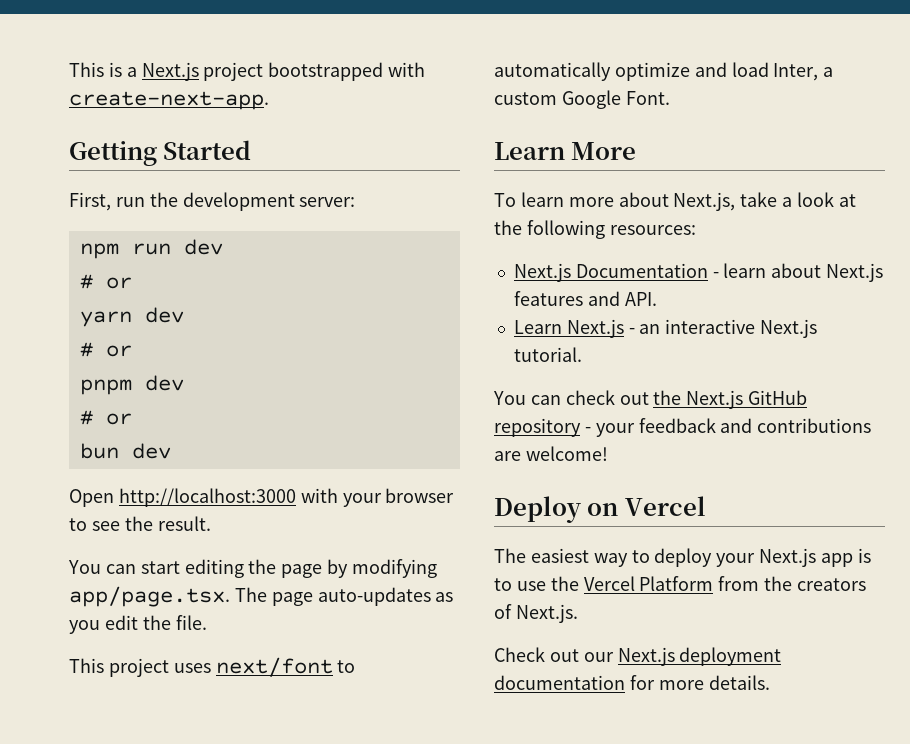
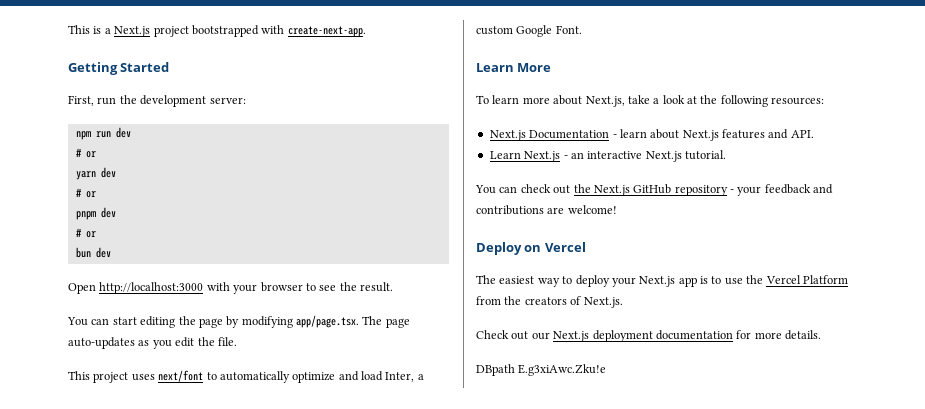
+ DBpath E.g3xiAwc.Zku!e

